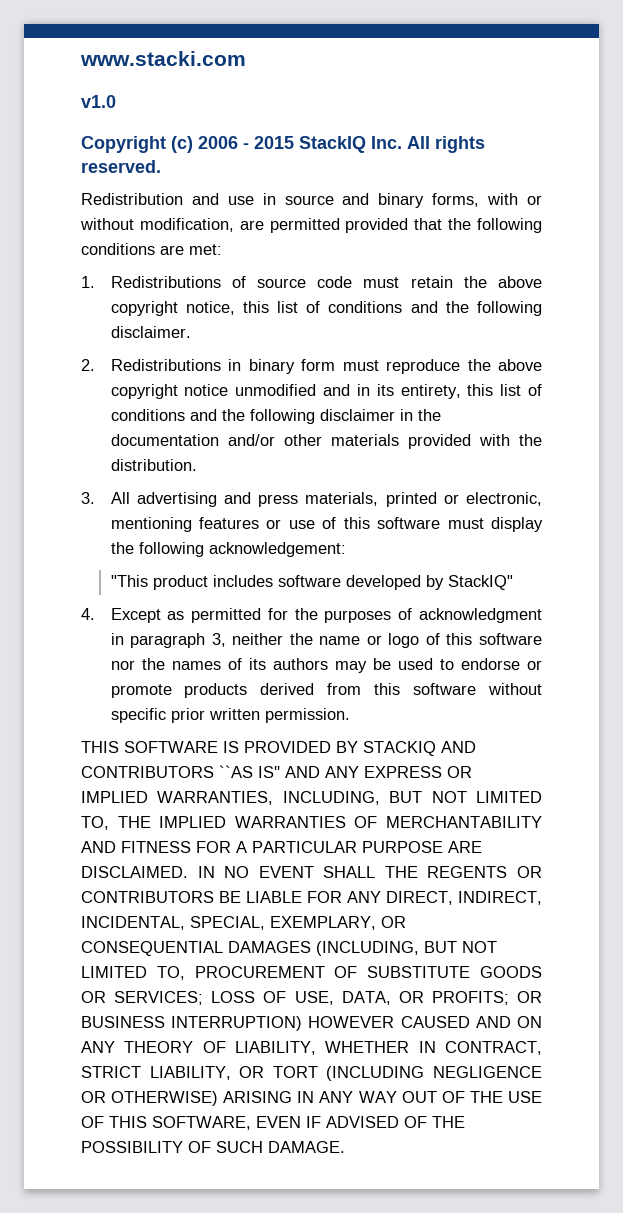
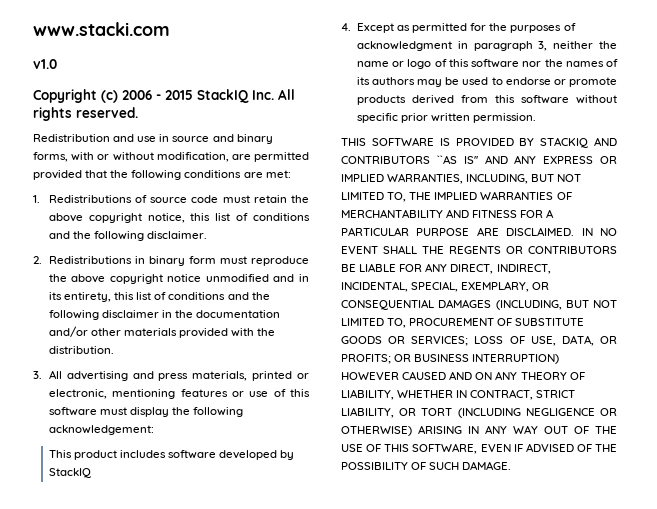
- "This product includes software developed by StackIQ"
+ This product includes software developed by StackIQ

